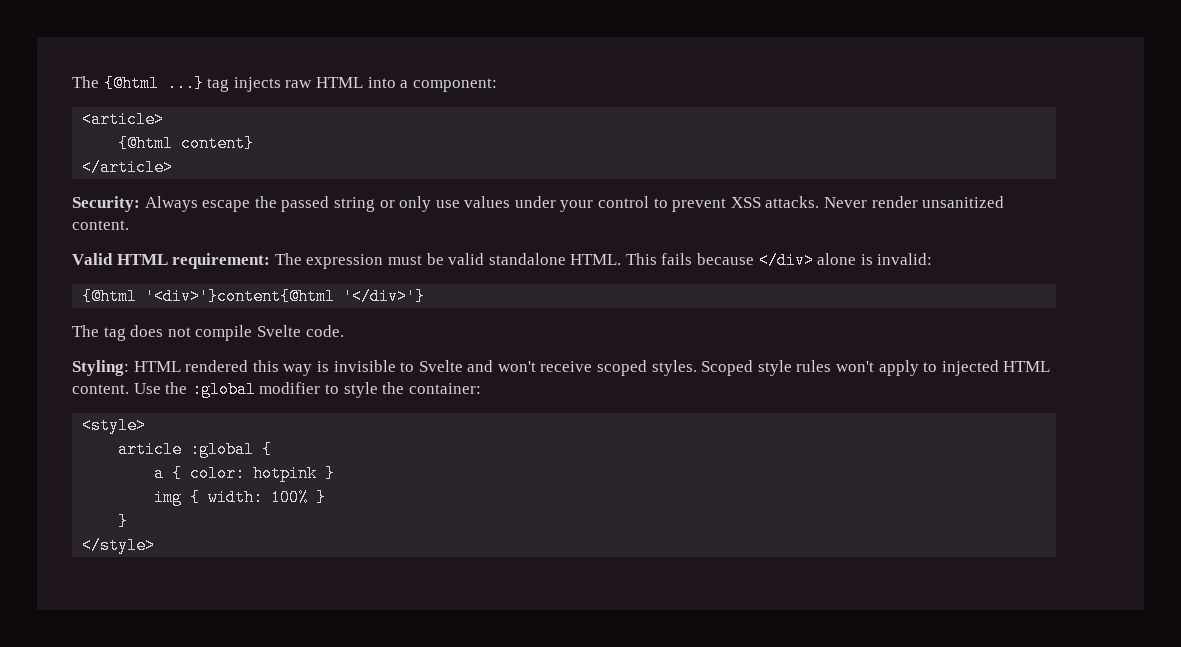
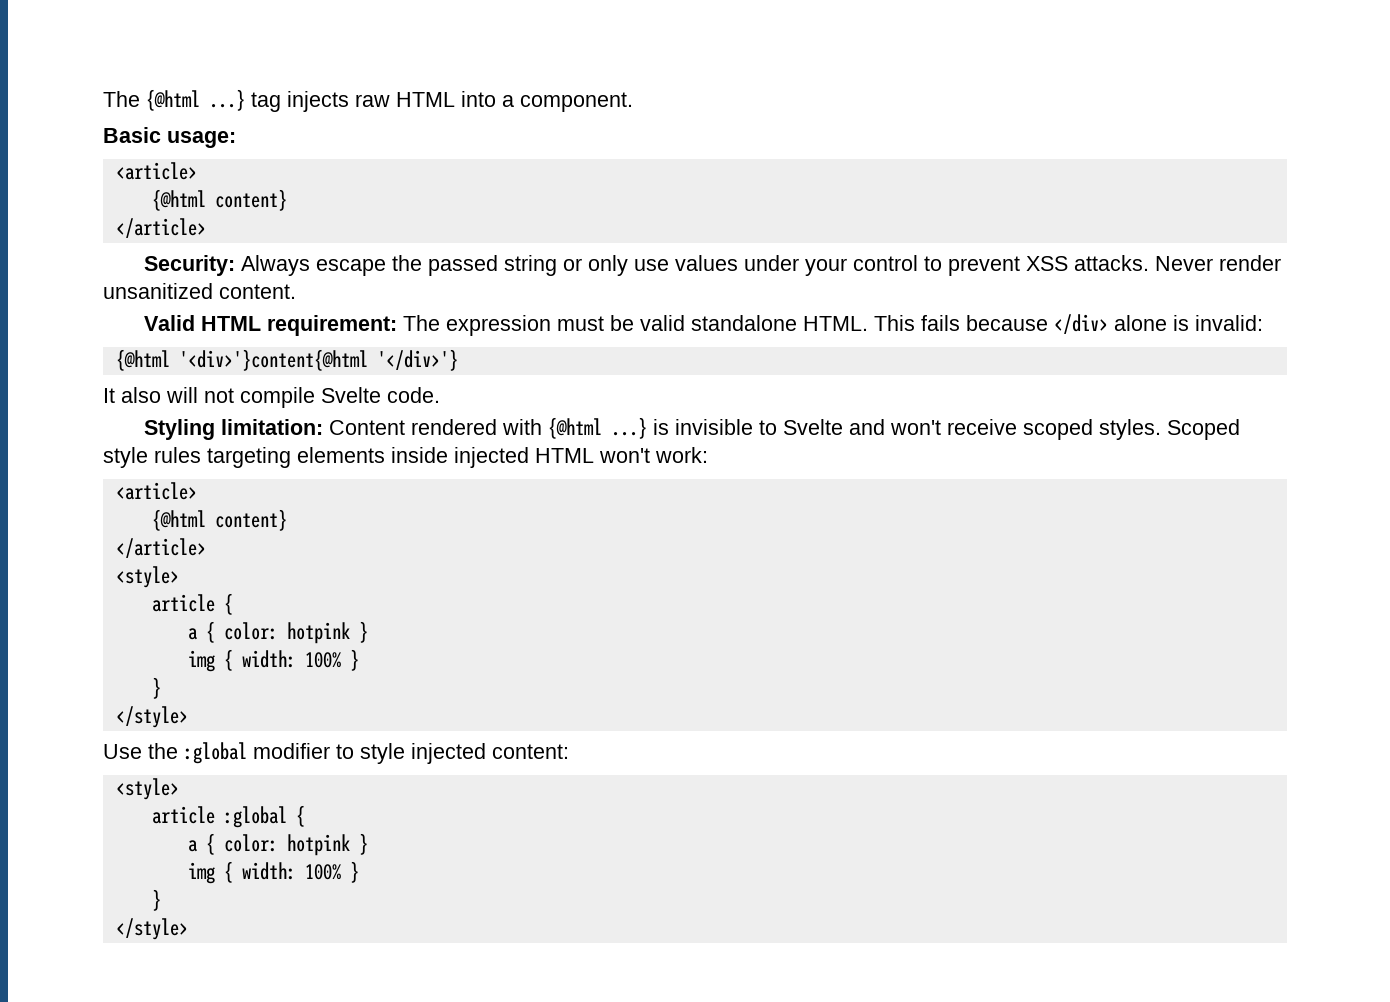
- The {@html ...} tag injects raw HTML into a component:
+ The {@html ...} tag injects raw HTML into a component.
+ Basic usage:
- The tag does not compile Svelte code.
+ It also will not compile Svelte code.
- Styling: HTML rendered this way is invisible to Svelte and won't receive scoped styles.
+ Styling limitation: Content rendered with {@html ...} is invisible to Svelte and won't receive scoped styles.
- Scoped style rules won't apply to injected HTML content. Use the :global modifier to style the container:
+ Scoped style rules targeting elements inside injected HTML won't work:
+ <article>
+ {@html content}
+ </article>
+ <style>
+ article {
+ a { color: hotpink }
+ img { width: 100% }
+ }
+ </style>
+ Use the :global modifier to style injected content:

